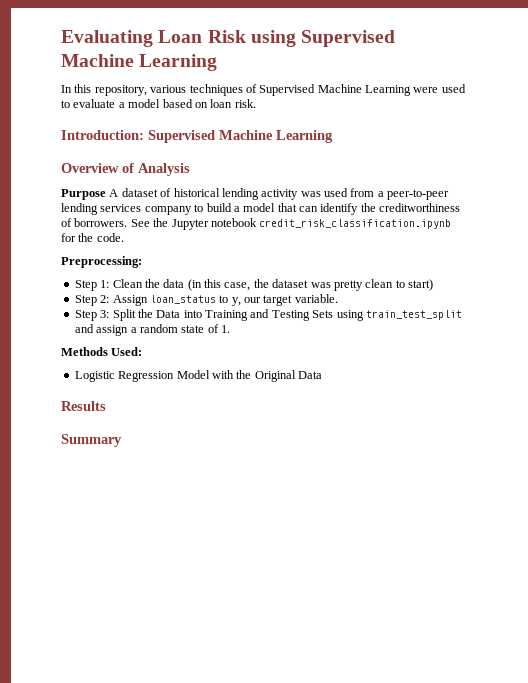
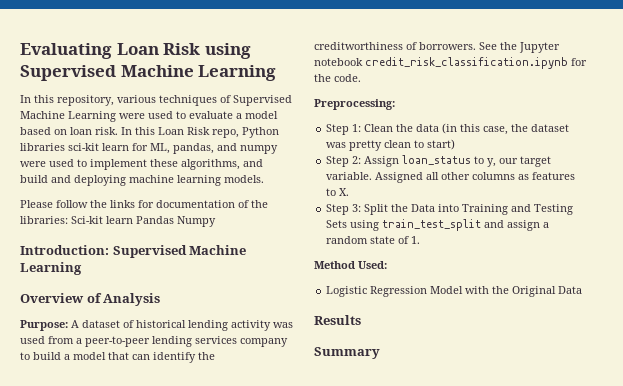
+ In this Loan Risk repo, Python libraries sci-kit learn for ML, pandas, and numpy were used to implement these algorithms, and build and deploying machine learning models.
+ Please follow the links for documentation of the libraries: Sci-kit learn Pandas Numpy
- Purpose A dataset of historical lending activity was used from a peer-to-peer lending services company to build a model that can identify the creditworthiness of borrowers.
+ Purpose: A dataset of historical lending activity was used from a peer-to-peer lending services company to build a model that can identify the creditworthiness of borrowers.
+ Assigned all other columns as features to X.
- Methods Used:
+ Method Used:

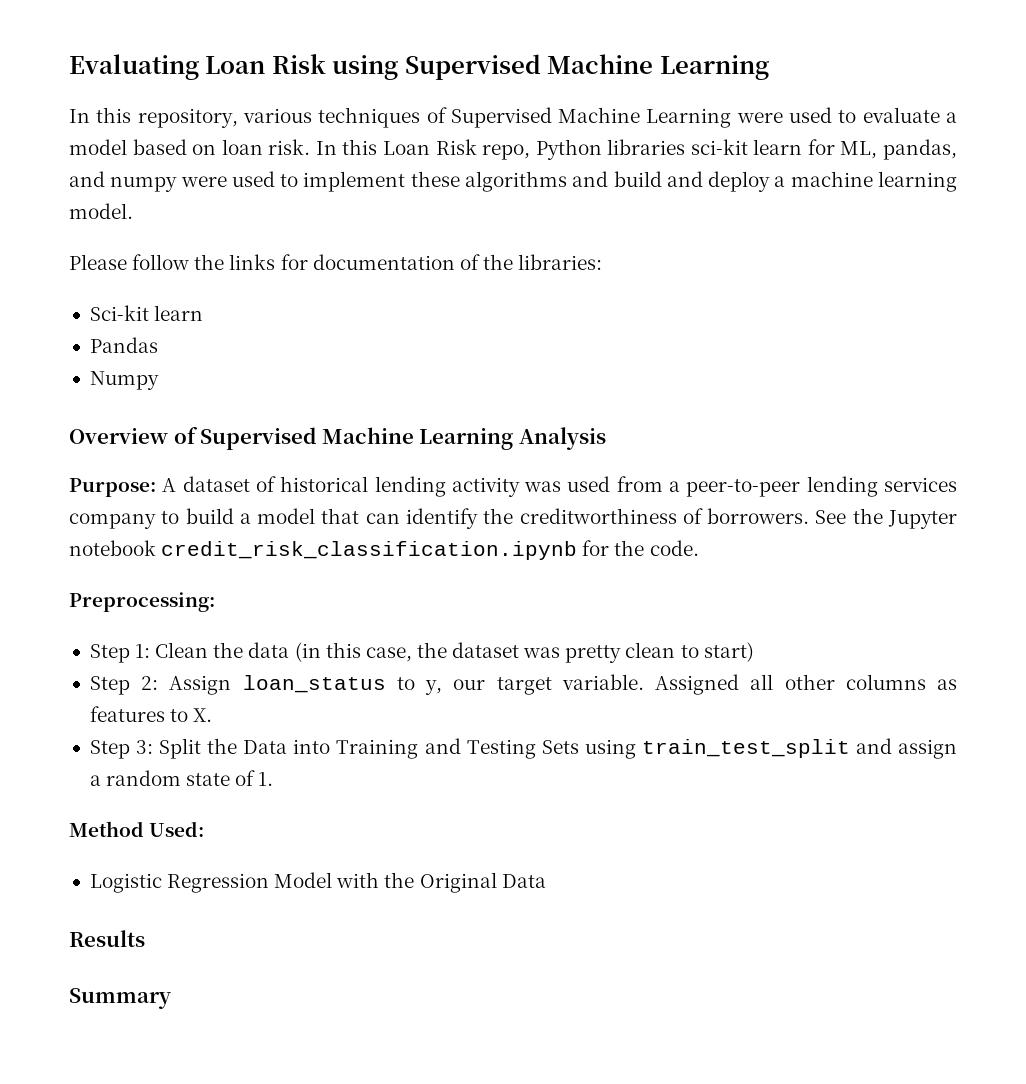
- In this Loan Risk repo, Python libraries sci-kit learn for ML, pandas, and numpy were used to implement these algorithms, and build and deploying machine learning models.
+ In this Loan Risk repo, Python libraries sci-kit learn for ML, pandas, and numpy were used to implement these algorithms and build and deploy a machine learning model.
- Please follow the links for documentation of the libraries: Sci-kit learn Pandas Numpy
+ Please follow the links for documentation of the libraries:
+ Sci-kit learn
+ Pandas
+ Numpy
- Introduction: Supervised Machine Learning
- Overview of Analysis
+ Overview of Supervised Machine Learning Analysis

